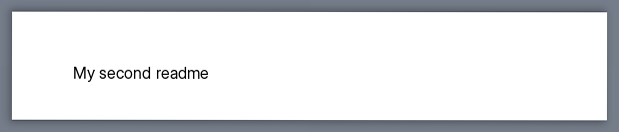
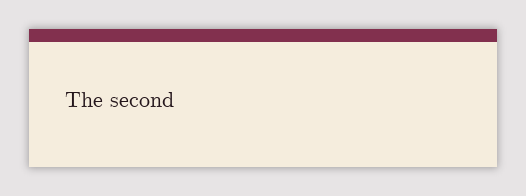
- My second readme
+ The second

